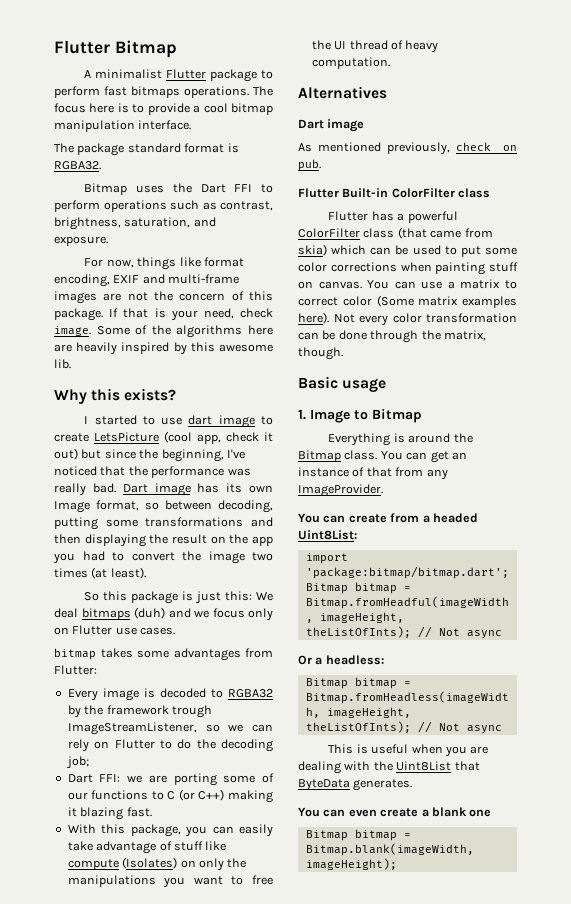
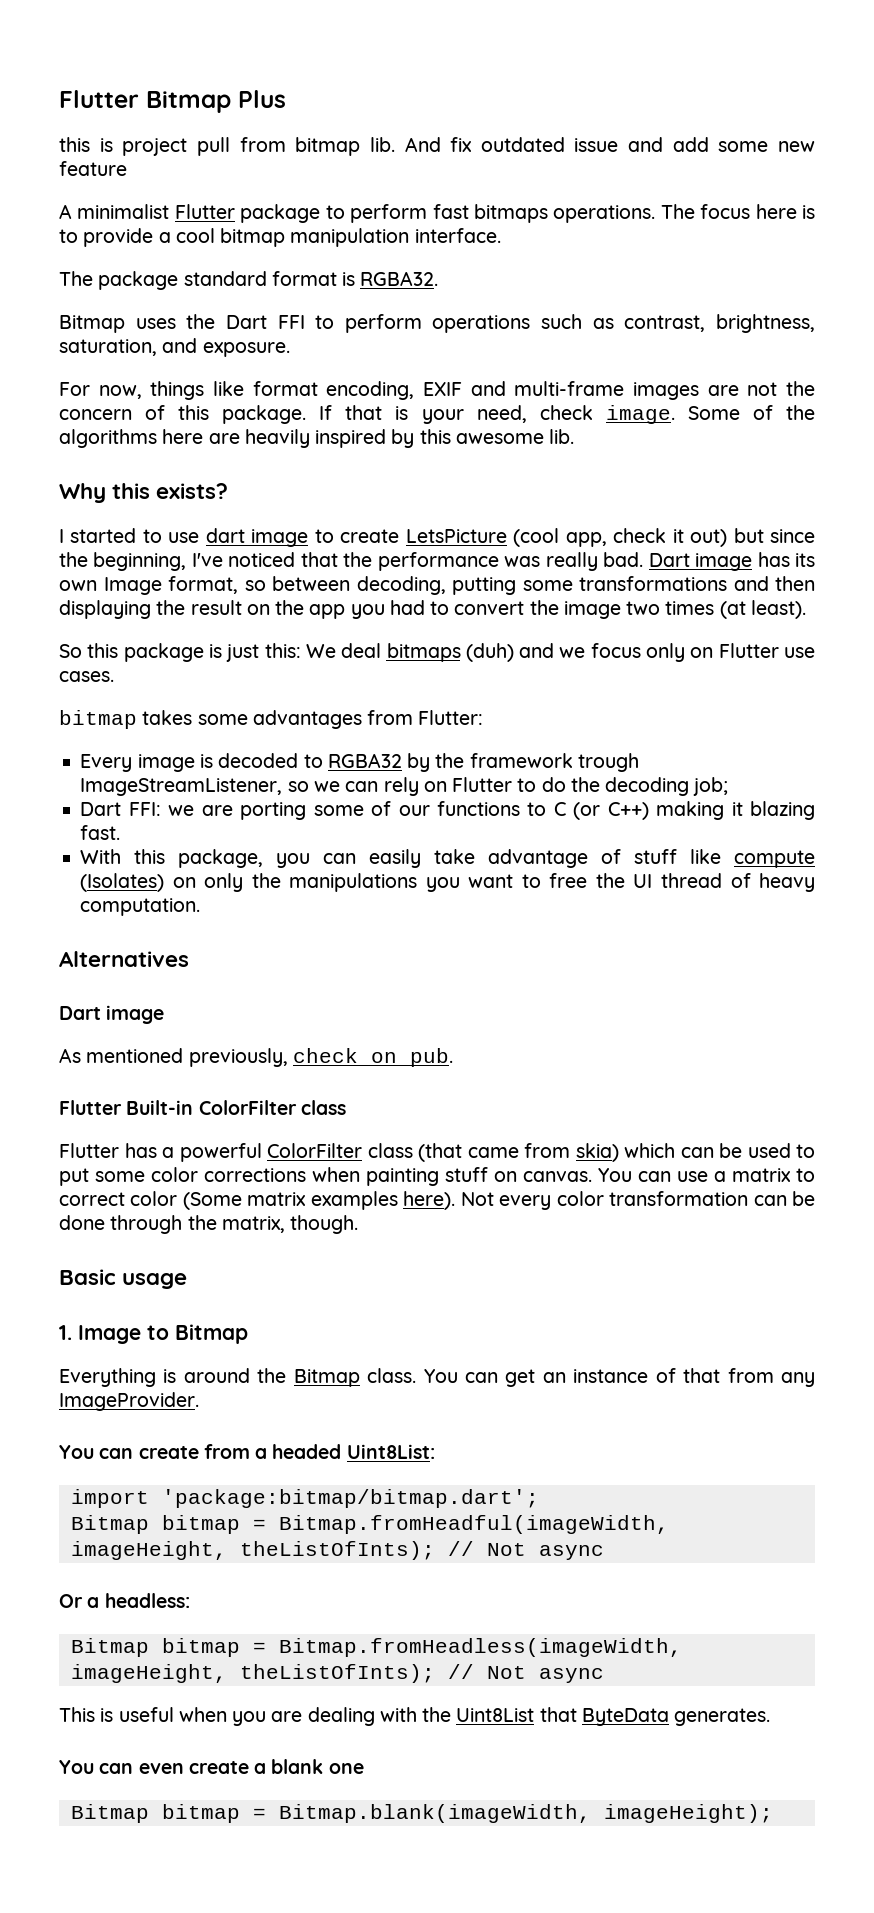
- Flutter Bitmap
+ Flutter Bitmap Plus
+ this is project pull from bitmap lib. And fix outdated issue and add some new feature

